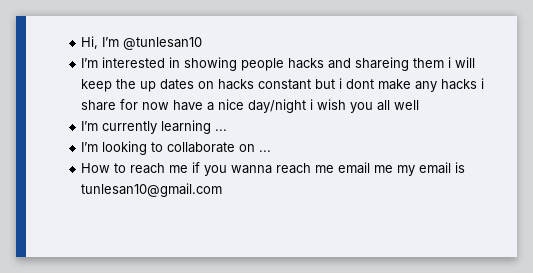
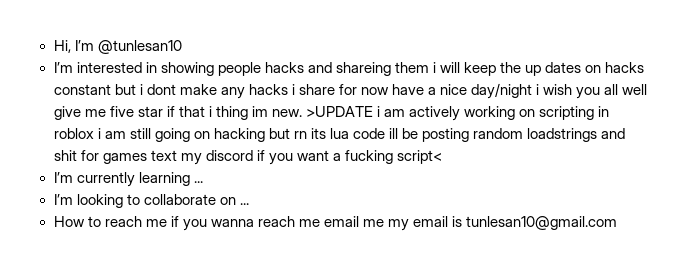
- I’m interested in showing people hacks and shareing them i will keep the up dates on hacks constant but i dont make any hacks i share for now have a nice day/night i wish you all well
+ I’m interested in showing people hacks and shareing them i will keep the up dates on hacks constant but i dont make any hacks i share for now have a nice day/night i wish you all well give me five star if that i thing im new. >UPDATE i am actively working on scripting in roblox i am still going on hacking but rn its lua code ill be posting random loadstrings and shit for games text my discord if you want a fucking script<

